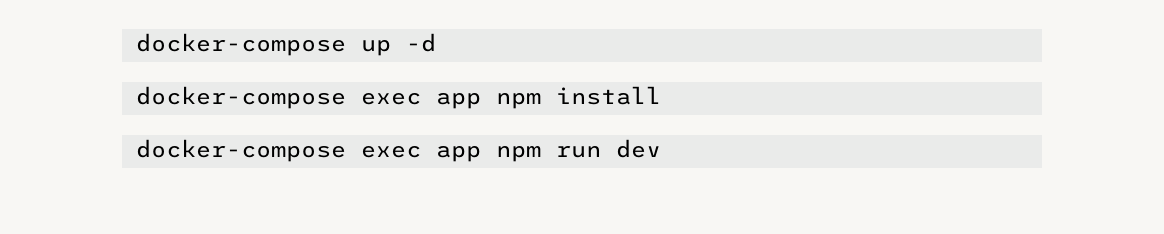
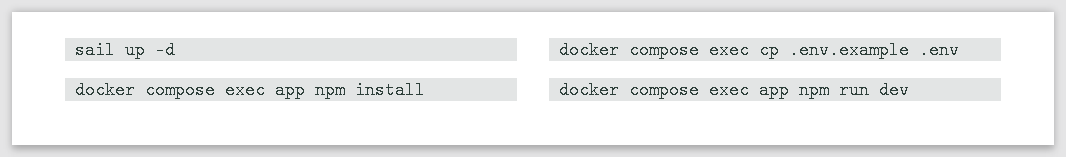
- docker-compose up -d
+ sail up -d
- docker-compose exec app npm install
+ docker compose exec app npm install
- docker-compose exec app npm run dev
+ docker compose exec cp .env.example .env
+ docker compose exec app npm run dev

